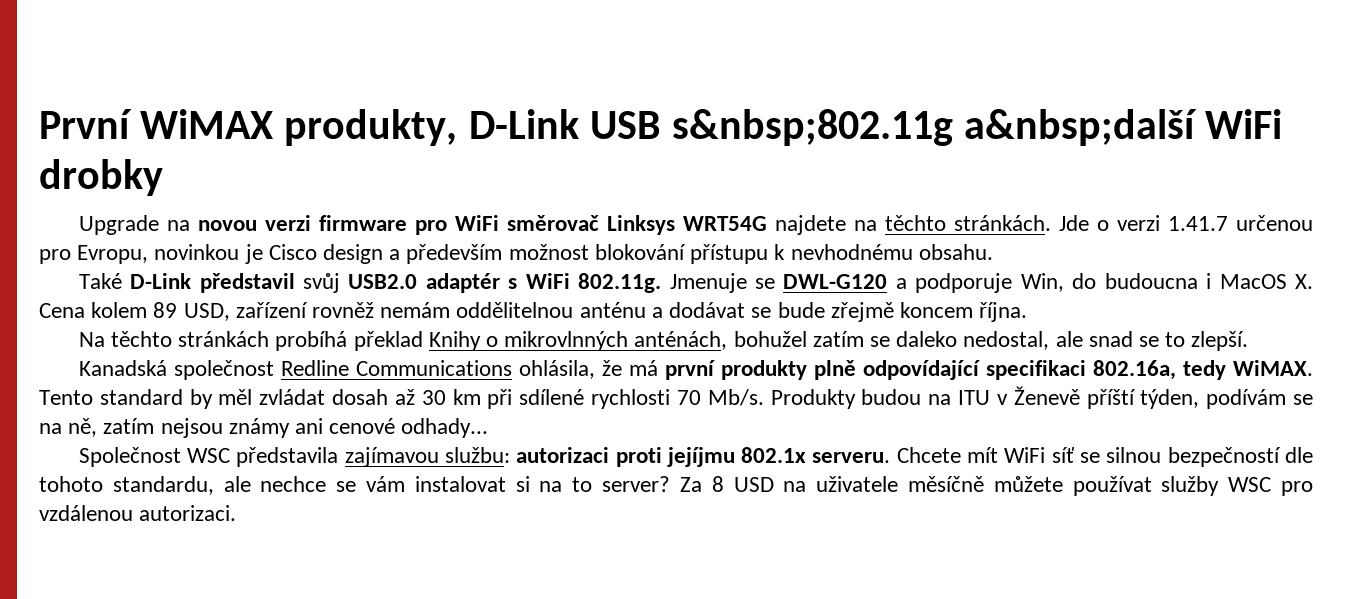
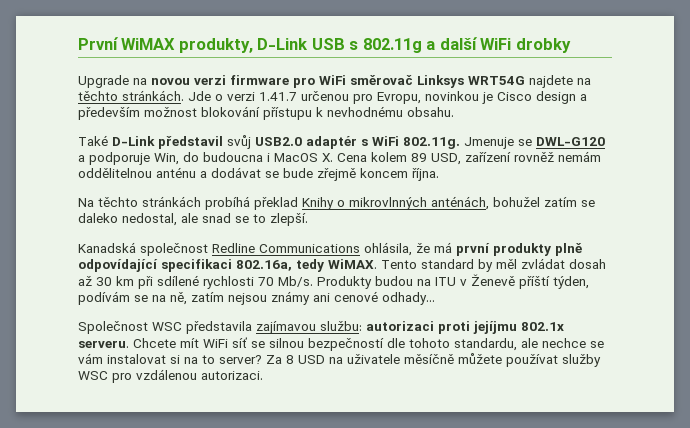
- První WiMAX produkty, D-Link USB s&nbsp;802.11g a&nbsp;další WiFi drobky
+ První WiMAX produkty, D-Link USB s 802.11g a další WiFi drobky

